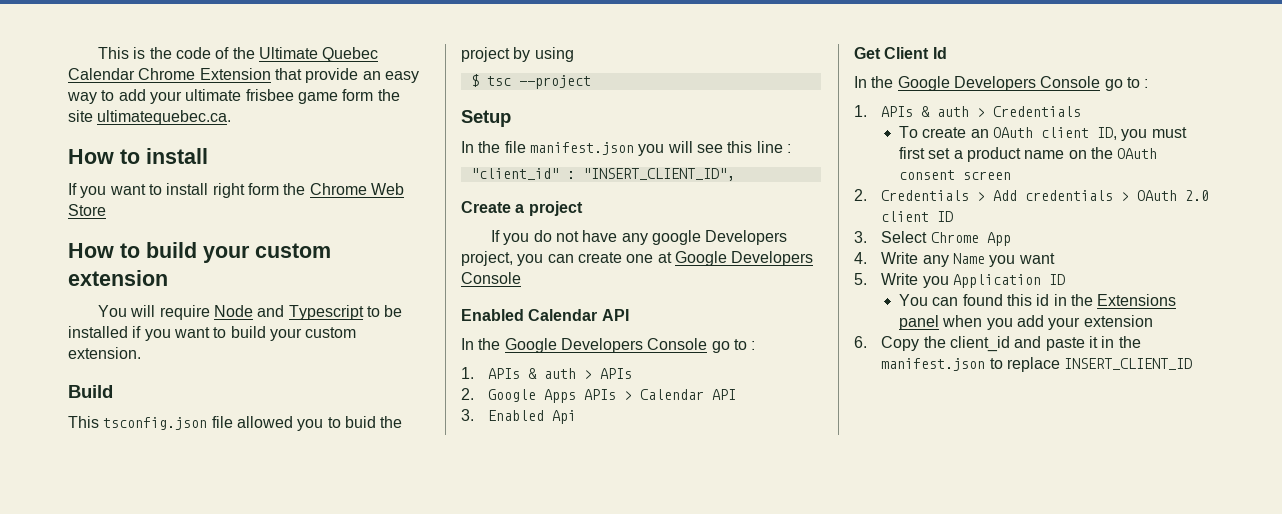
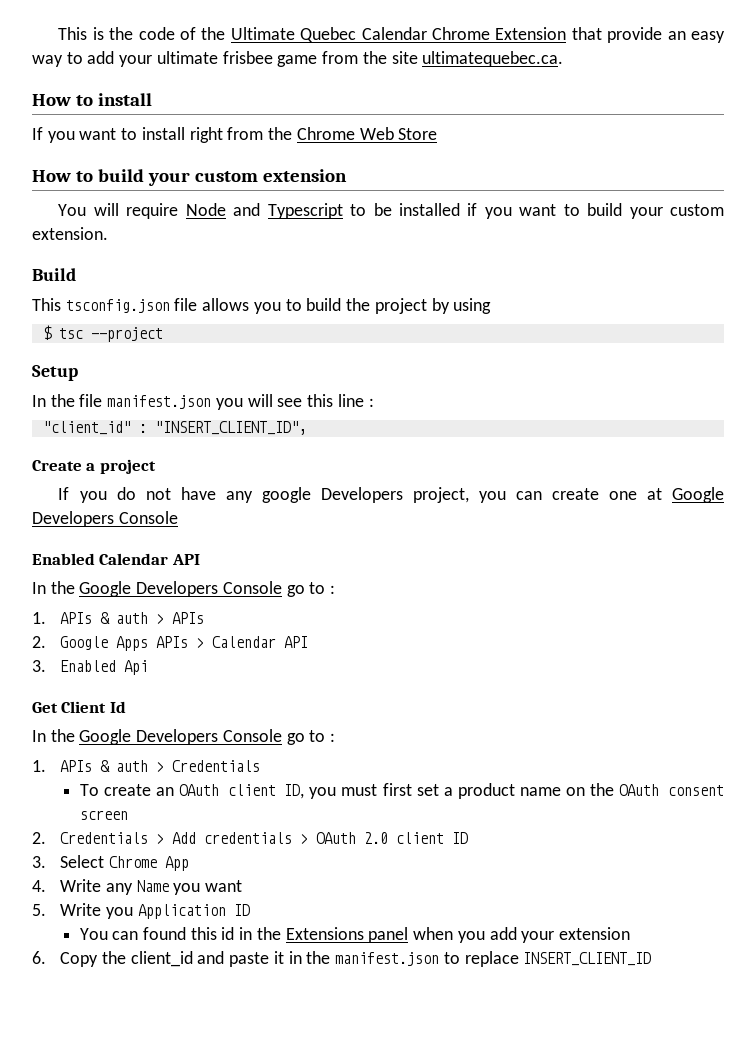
- This is the code of the Ultimate Quebec Calendar Chrome Extension that provide an easy way to add your ultimate frisbee game form the site ultimatequebec.ca.
+ This is the code of the Ultimate Quebec Calendar Chrome Extension that provide an easy way to add your ultimate frisbee game from the site ultimatequebec.ca.
- If you want to install right form the Chrome Web Store
+ If you want to install right from the Chrome Web Store
- This tsconfig.json file allowed you to buid the project by using
+ This tsconfig.json file allows you to build the project by using

